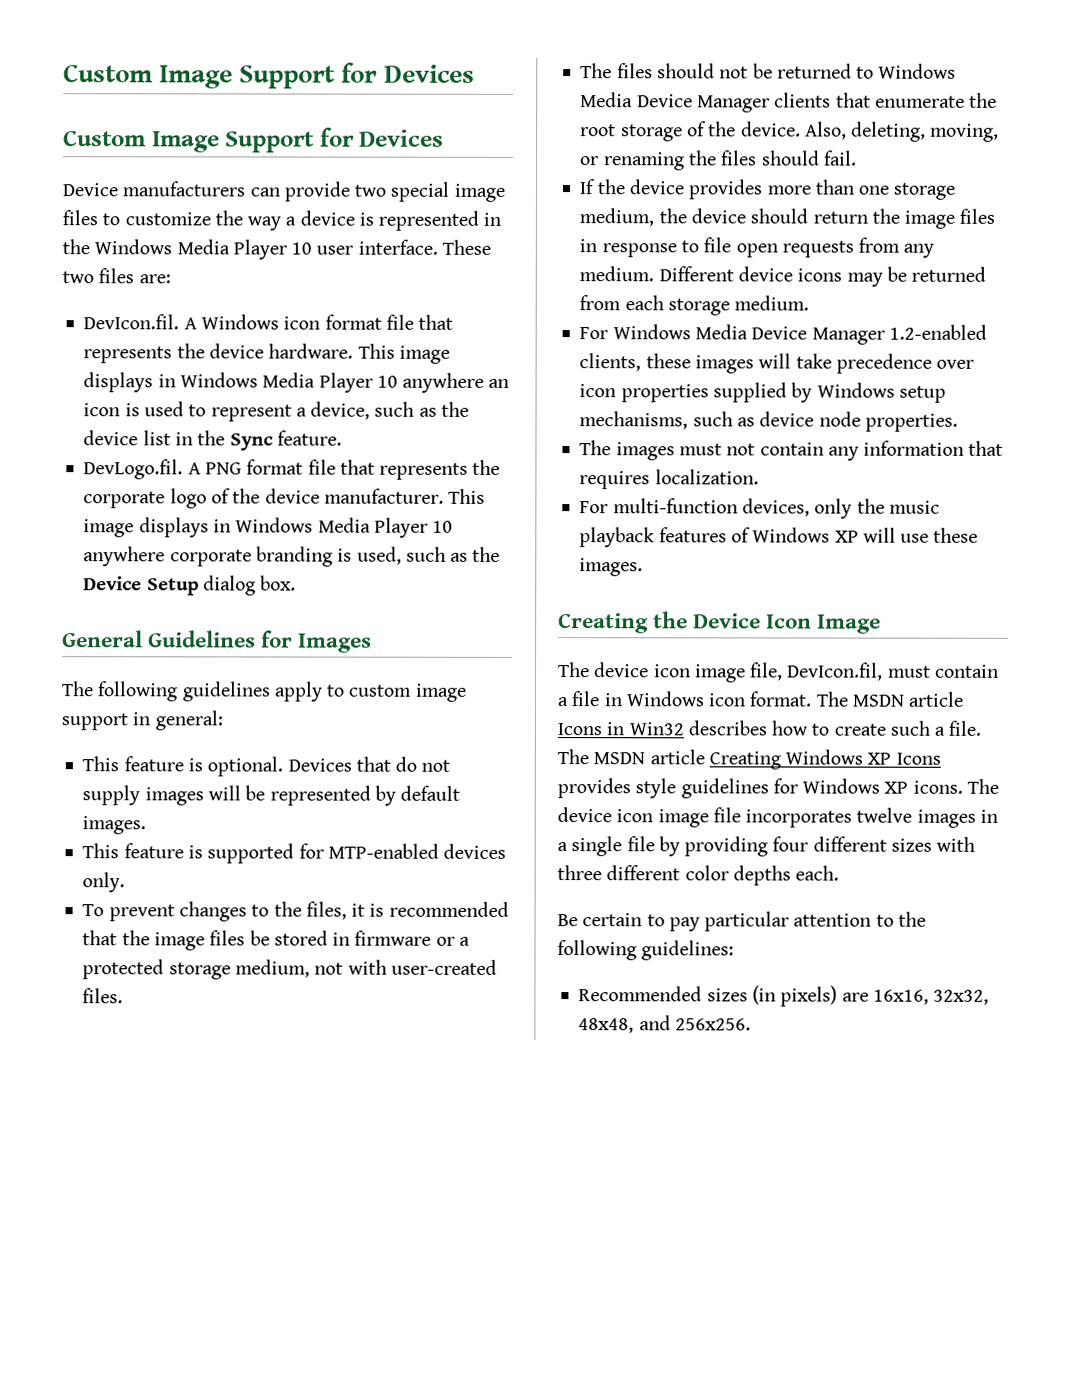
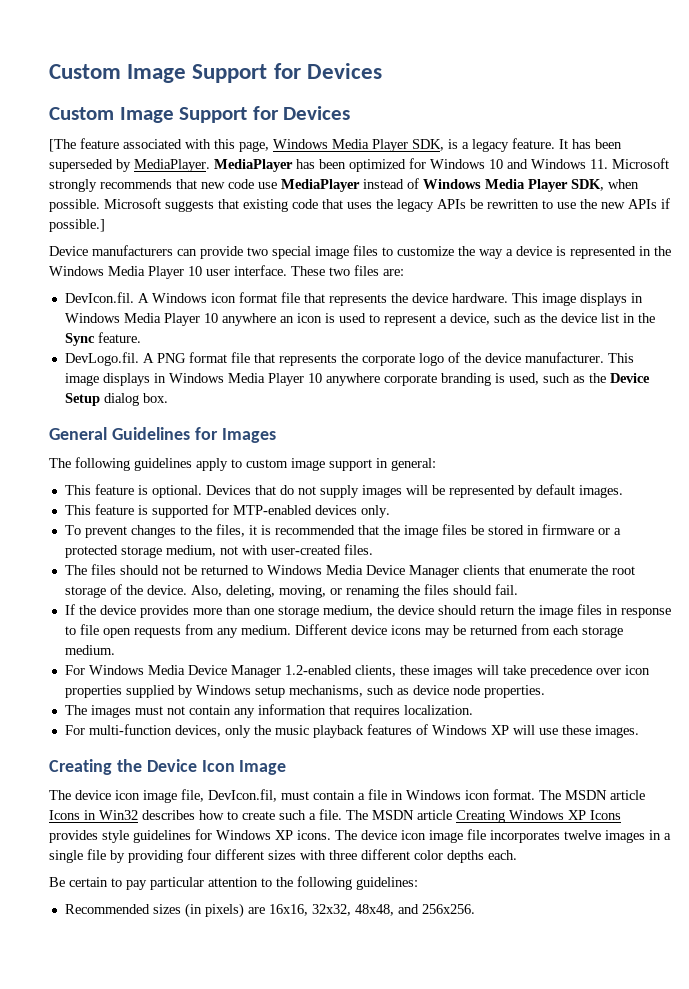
+ [The feature associated with this page, Windows Media Player SDK, is a legacy feature. It has been superseded by MediaPlayer. MediaPlayer has been optimized for Windows 10 and Windows 11. Microsoft strongly recommends that new code use MediaPlayer instead of Windows Media Player SDK, when possible. Microsoft suggests that existing code that uses the legacy APIs be rewritten to use the new APIs if possible.]

